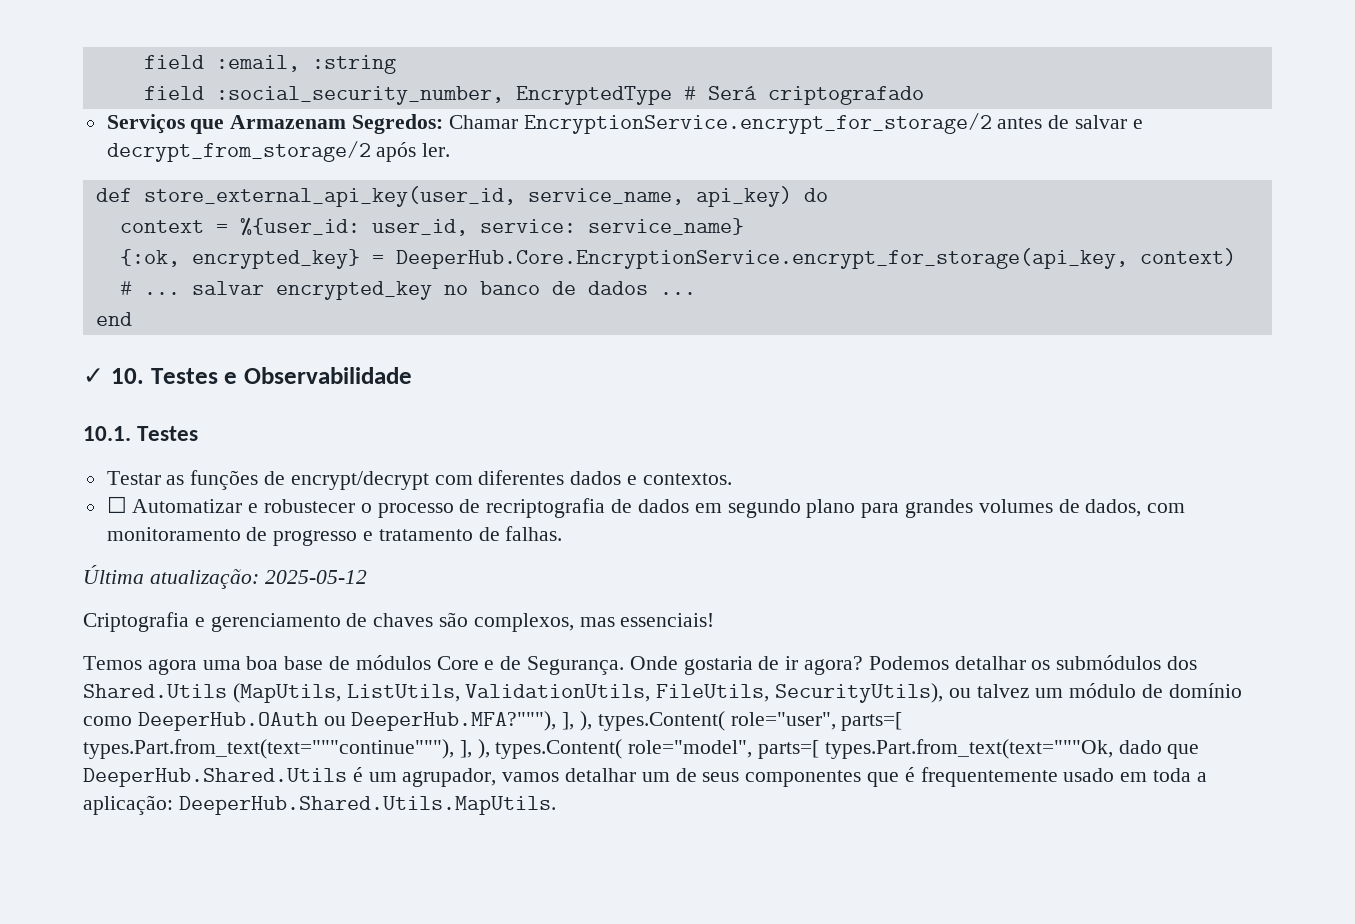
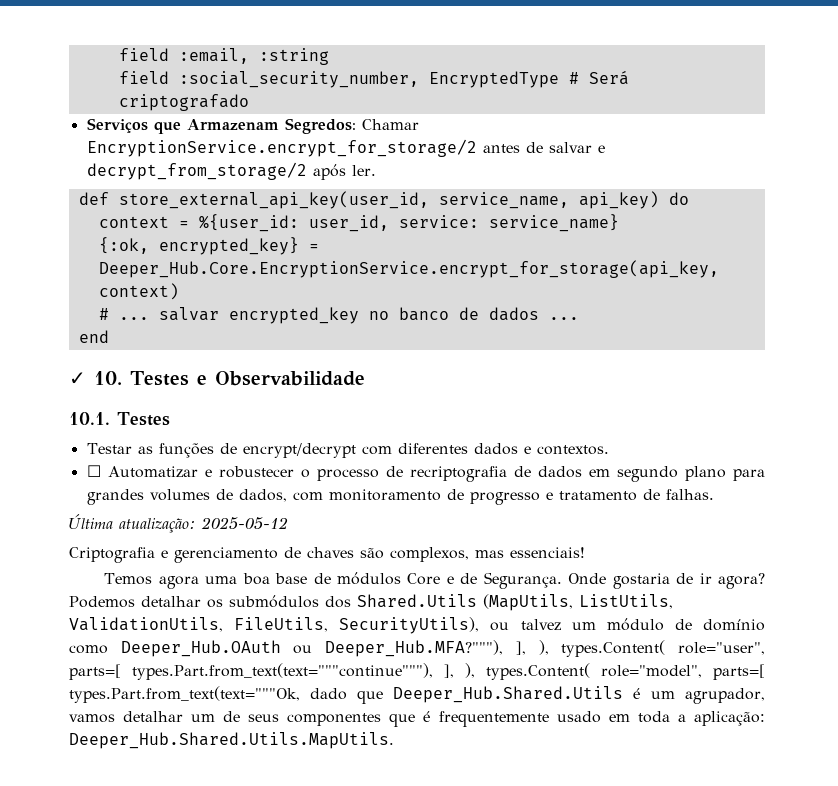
- {:ok, encrypted_key} = DeeperHub.Core.EncryptionService.encrypt_for_storage(api_key, context)
+ {:ok, encrypted_key} = Deeper_Hub.Core.EncryptionService.encrypt_for_storage(api_key, context)
- Podemos detalhar os submódulos dos Shared.Utils (MapUtils, ListUtils, ValidationUtils, FileUtils, SecurityUtils), ou talvez um módulo de domínio como DeeperHub.OAuth ou DeeperHub.MFA?"""), ], ), types.Content( role="user", parts=[ types.Part.from_text(text="""continue"""), ], ), types.Content( role="model", parts=[ types.Part.from_text(text="""Ok, dado que DeeperHub.Shared.Utils é um agrupador, vamos detalhar um de seus componentes que é frequentemente usado em toda a aplicação: DeeperHub.Shared.Utils.MapUtils.
+ Podemos detalhar os submódulos dos Shared.Utils (MapUtils, ListUtils, ValidationUtils, FileUtils, SecurityUtils), ou talvez um módulo de domínio como Deeper_Hub.OAuth ou Deeper_Hub.MFA?"""), ], ), types.Content( role="user", parts=[ types.Part.from_text(text="""continue"""), ], ), types.Content( role="model", parts=[ types.Part.from_text(text="""Ok, dado que Deeper_Hub.Shared.Utils é um agrupador, vamos detalhar um de seus componentes que é frequentemente usado em toda a aplicação: Deeper_Hub.Shared.Utils.MapUtils.

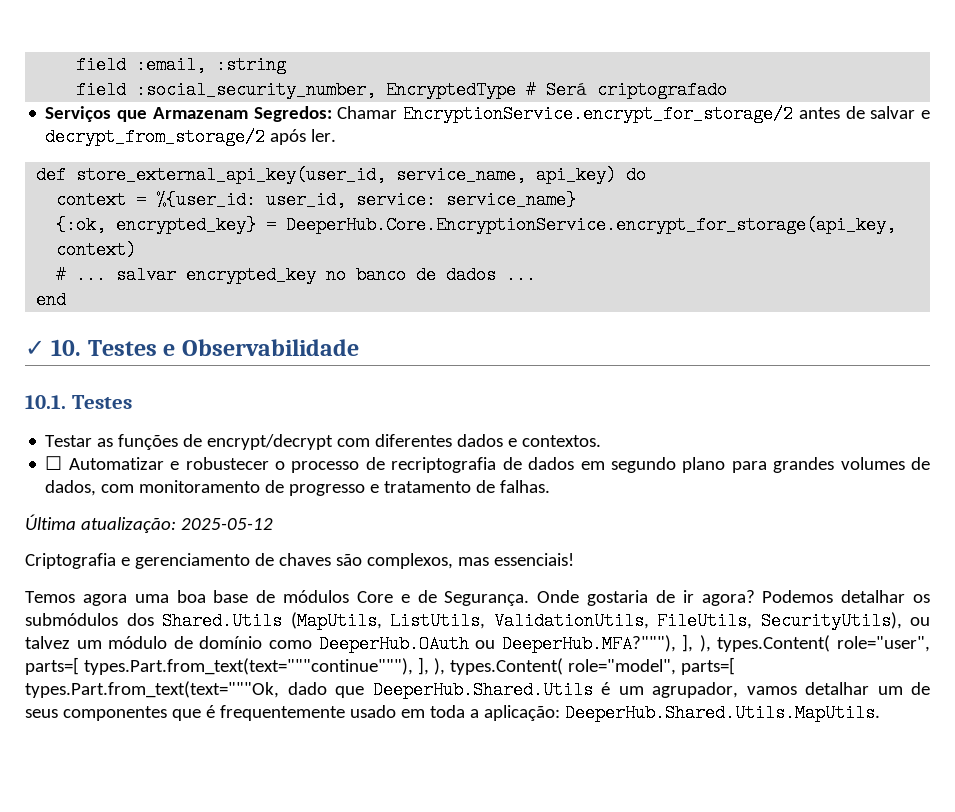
- {:ok, encrypted_key} = Deeper_Hub.Core.EncryptionService.encrypt_for_storage(api_key, context)
+ {:ok, encrypted_key} = DeeperHub.Core.EncryptionService.encrypt_for_storage(api_key, context)
- Podemos detalhar os submódulos dos Shared.Utils (MapUtils, ListUtils, ValidationUtils, FileUtils, SecurityUtils), ou talvez um módulo de domínio como Deeper_Hub.OAuth ou Deeper_Hub.MFA?"""), ], ), types.Content( role="user", parts=[ types.Part.from_text(text="""continue"""), ], ), types.Content( role="model", parts=[ types.Part.from_text(text="""Ok, dado que Deeper_Hub.Shared.Utils é um agrupador, vamos detalhar um de seus componentes que é frequentemente usado em toda a aplicação: Deeper_Hub.Shared.Utils.MapUtils.
+ Podemos detalhar os submódulos dos Shared.Utils (MapUtils, ListUtils, ValidationUtils, FileUtils, SecurityUtils), ou talvez um módulo de domínio como DeeperHub.OAuth ou DeeperHub.MFA?"""), ], ), types.Content( role="user", parts=[ types.Part.from_text(text="""continue"""), ], ), types.Content( role="model", parts=[ types.Part.from_text(text="""Ok, dado que DeeperHub.Shared.Utils é um agrupador, vamos detalhar um de seus componentes que é frequentemente usado em toda a aplicação: DeeperHub.Shared.Utils.MapUtils.

